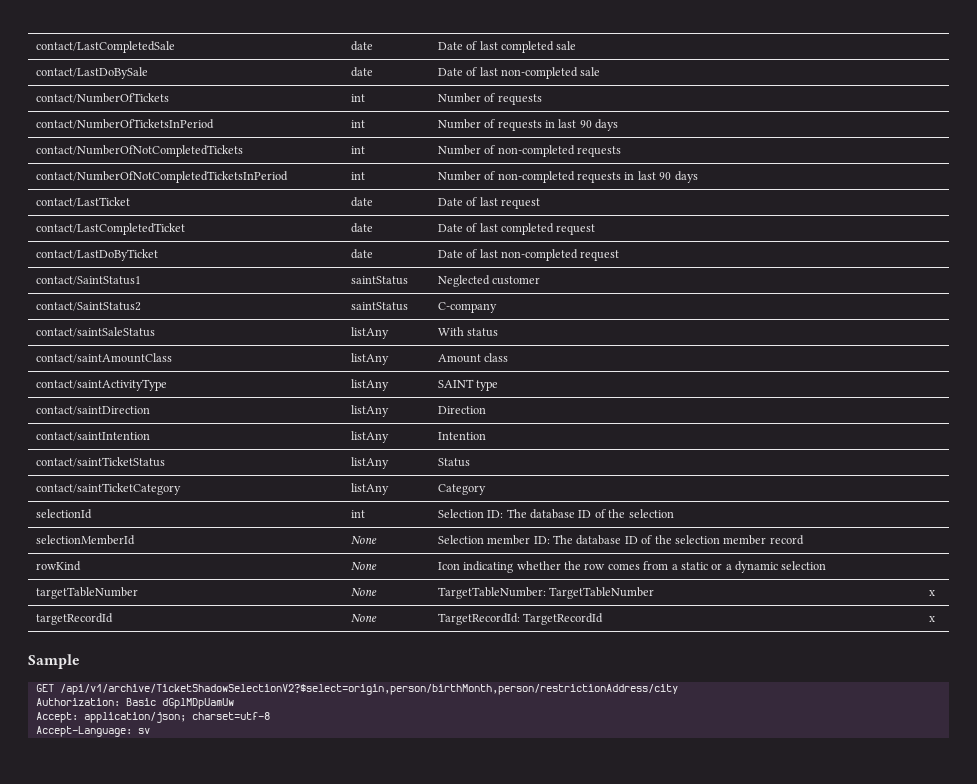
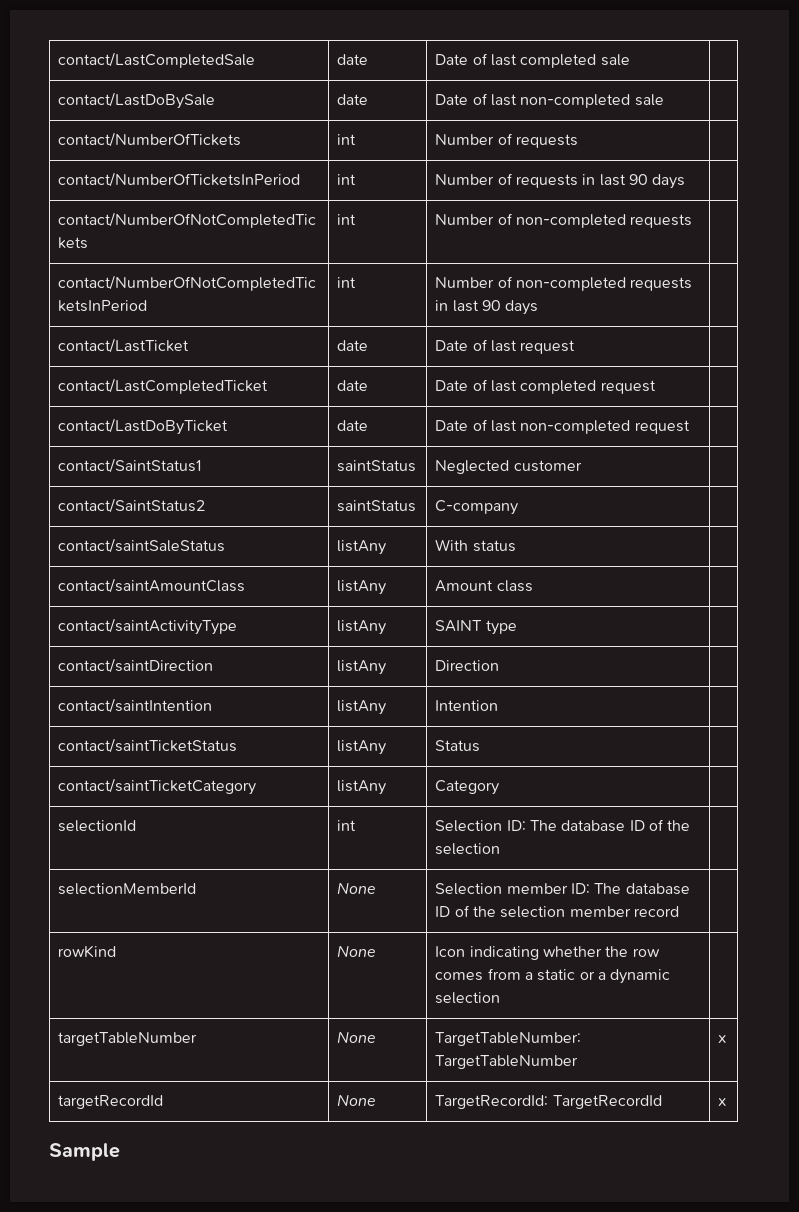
- GET /api/v1/archive/TicketShadowSelectionV2?$select=origin,person/birthMonth,person/restrictionAddress/city
- Authorization: Basic dGplMDpUamUw
- Accept: application/json; charset=utf-8
- Accept-Language: sv

